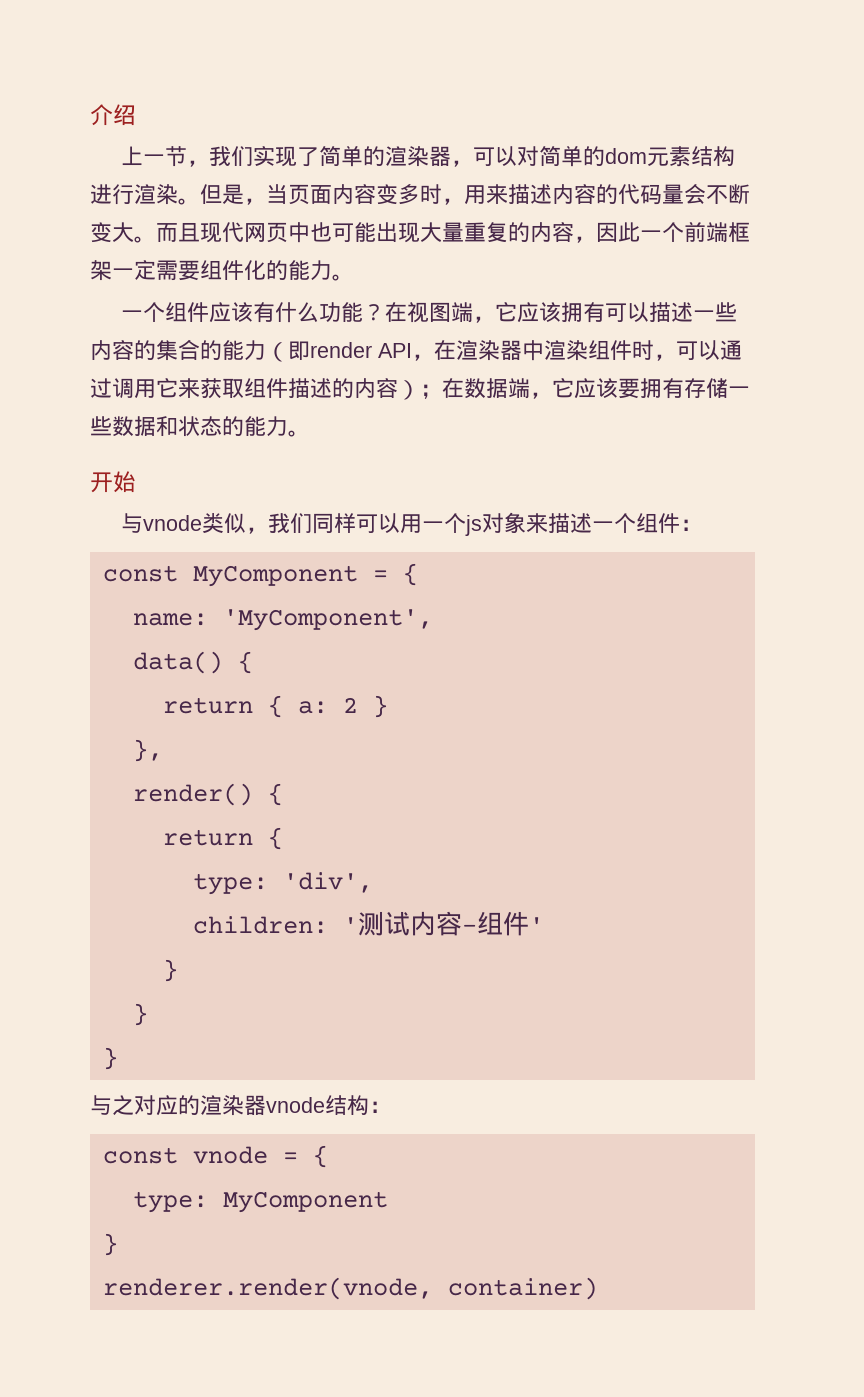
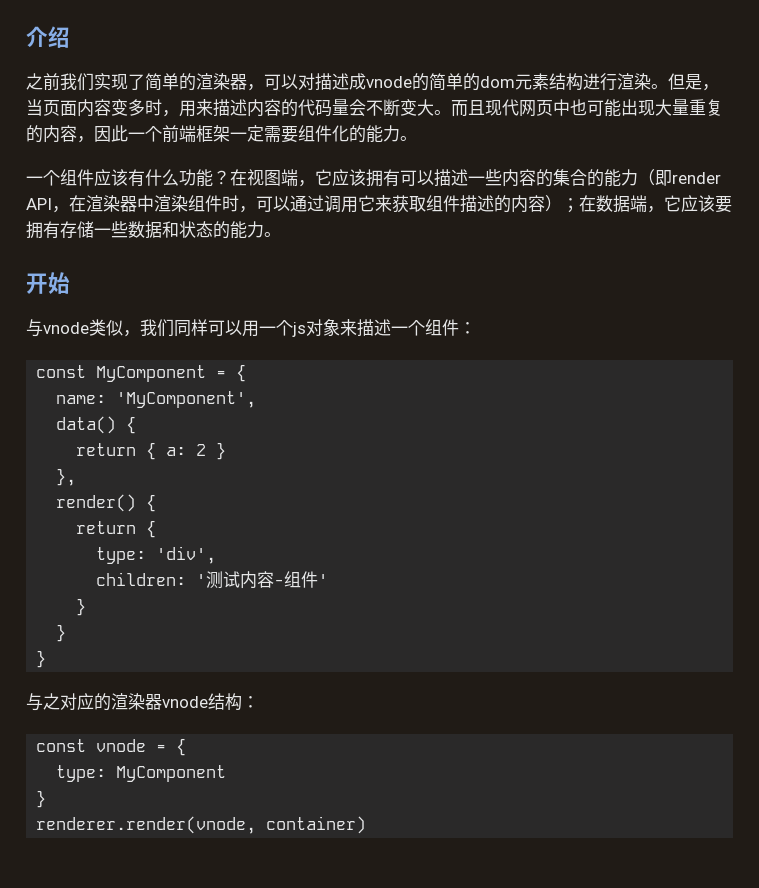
- 上一节，我们实现了简单的渲染器，可以对简单的dom元素结构进行渲染。
+ 之前我们实现了简单的渲染器，可以对描述成vnode的简单的dom元素结构进行渲染。

